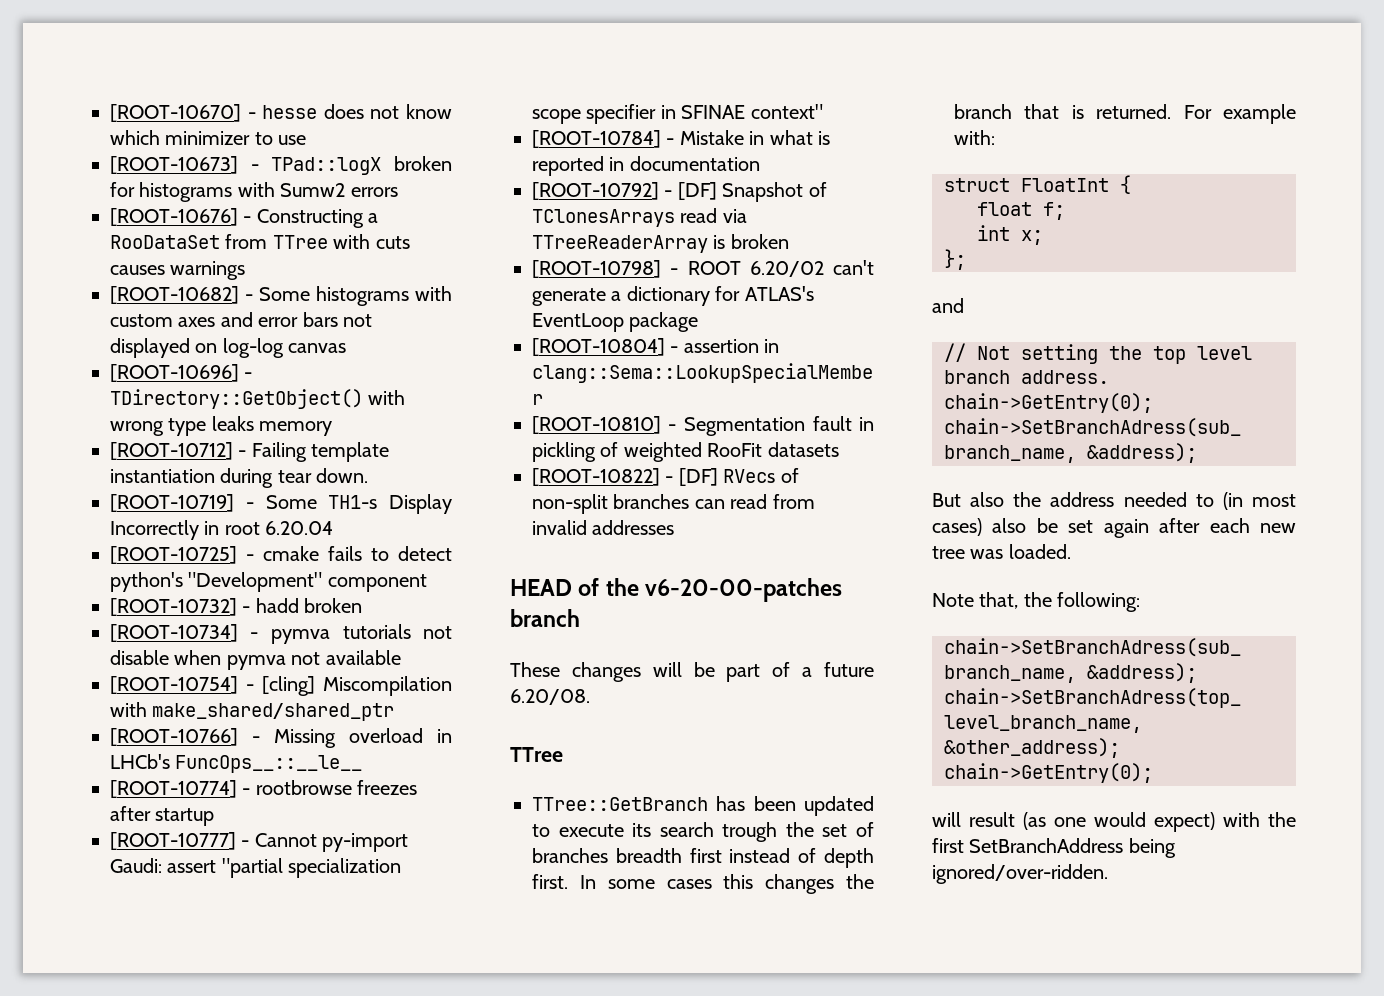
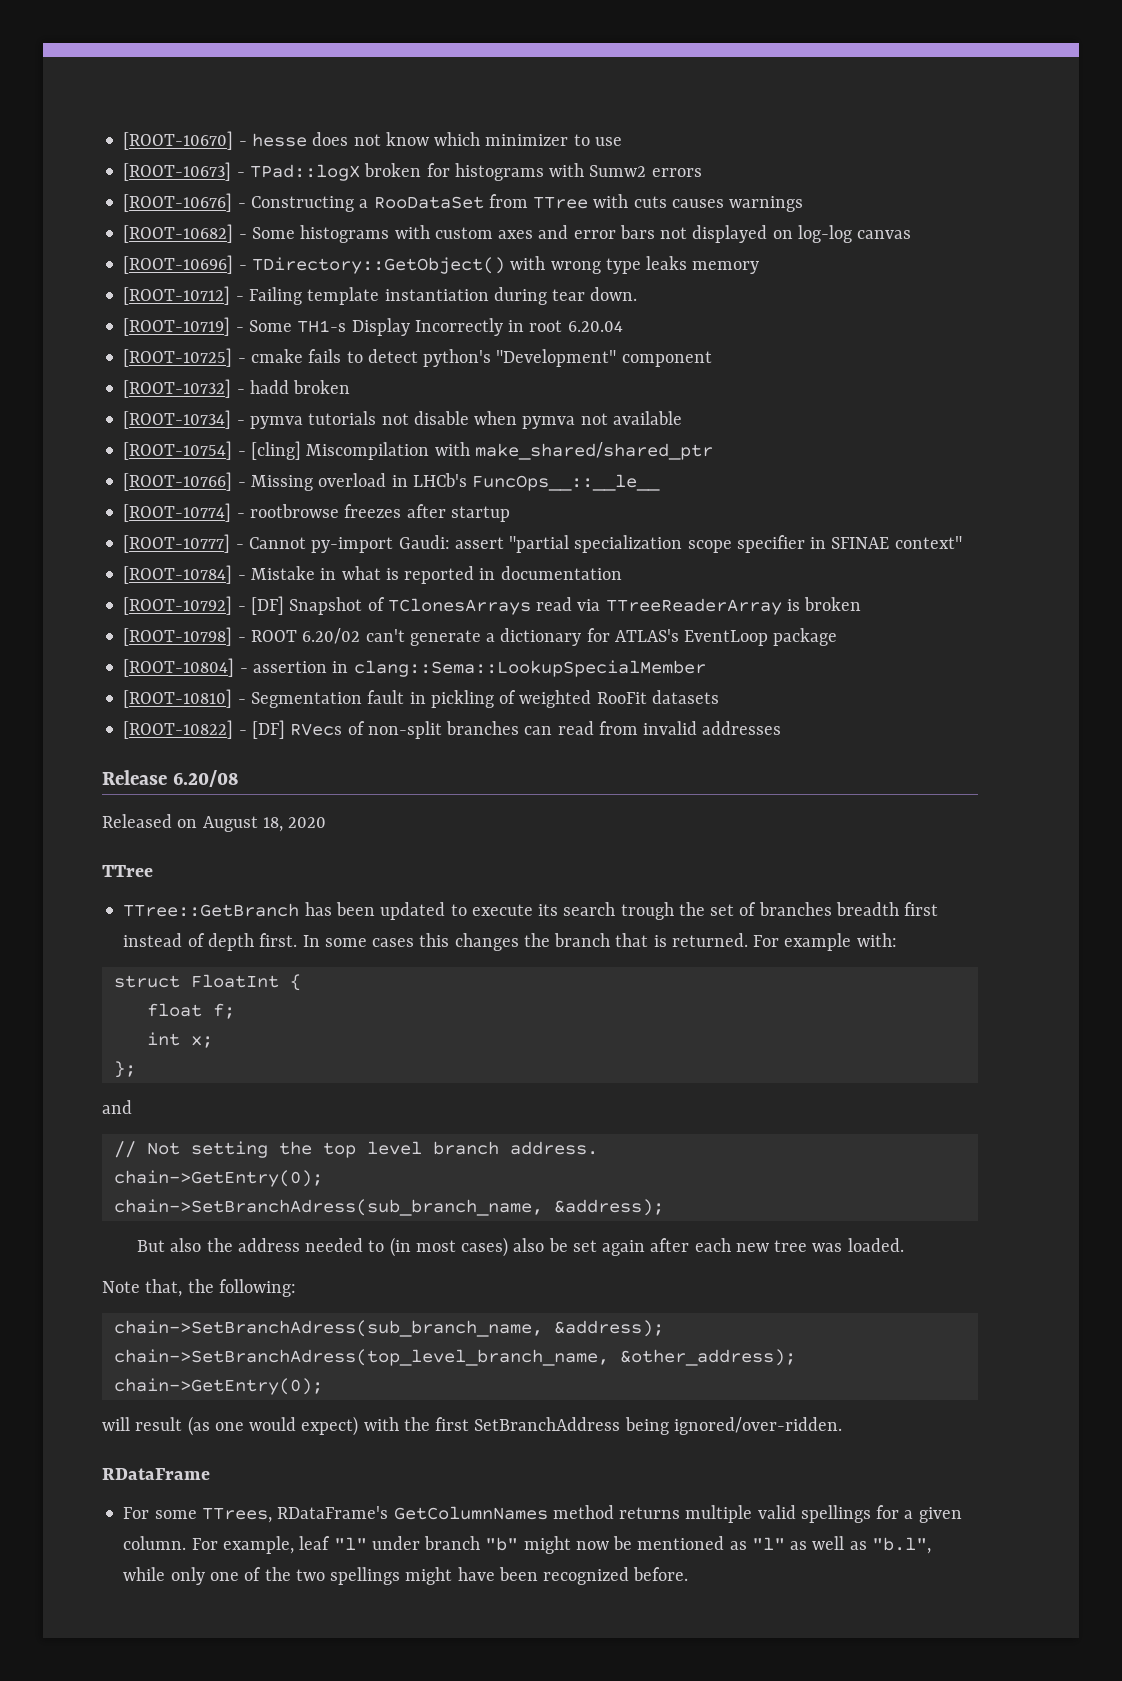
- HEAD of the v6-20-00-patches branch
- These changes will be part of a future 6.20/08.
+ Release 6.20/08
+ Released on August 18, 2020
+ RDataFrame
+ For some TTrees, RDataFrame's GetColumnNames method returns multiple valid spellings for a given column. For example, leaf "l" under branch "b" might now be mentioned as "l" as well as "b.l", while only one of the two spellings might have been recognized before.

